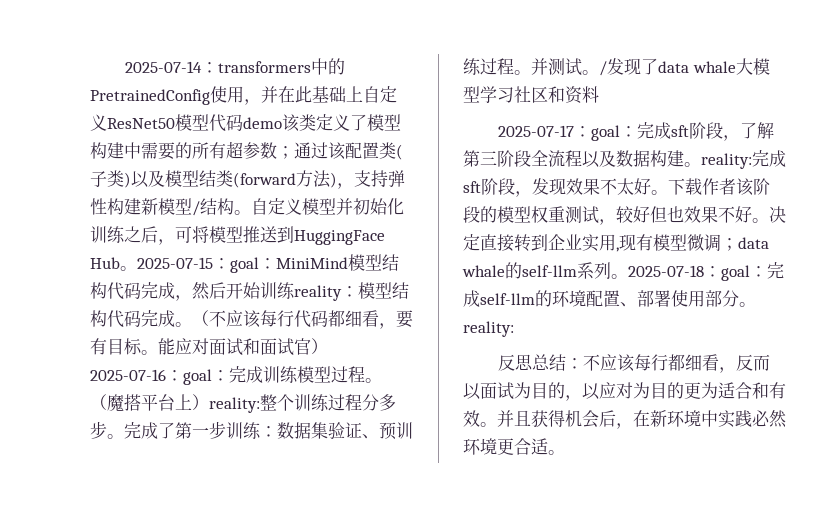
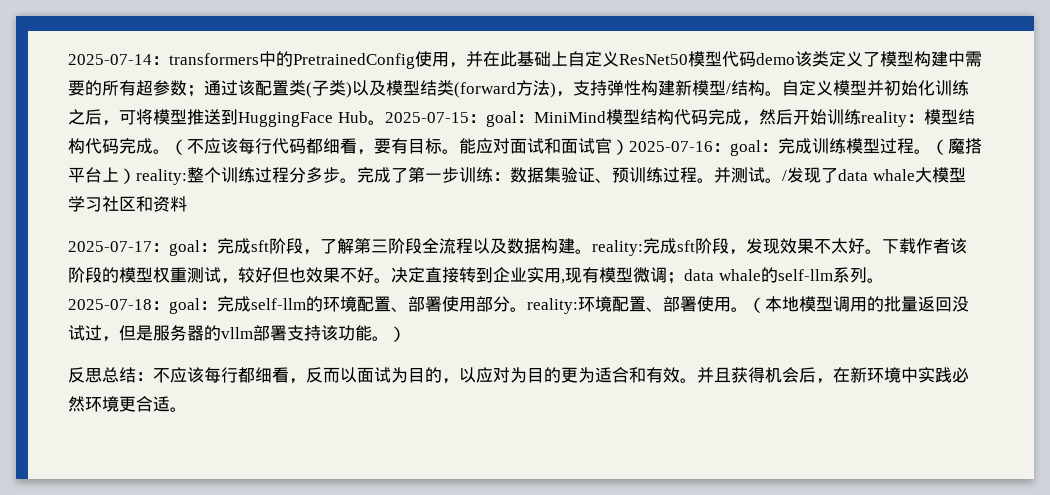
- 2025-07-18：goal：完成self-llm的环境配置、部署使用部分。reality:
+ 2025-07-18：goal：完成self-llm的环境配置、部署使用部分。reality:环境配置、部署使用。（本地模型调用的批量返回没试过，但是服务器的vllm部署支持该功能。）

